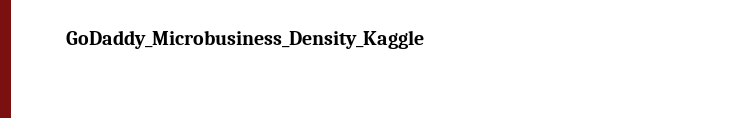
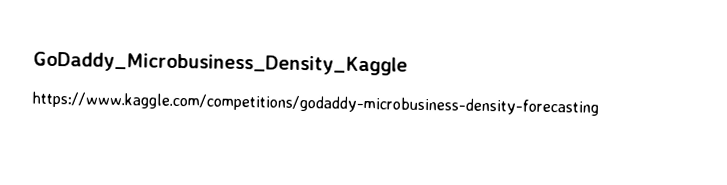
+ https://www.kaggle.com/competitions/godaddy-microbusiness-density-forecasting

